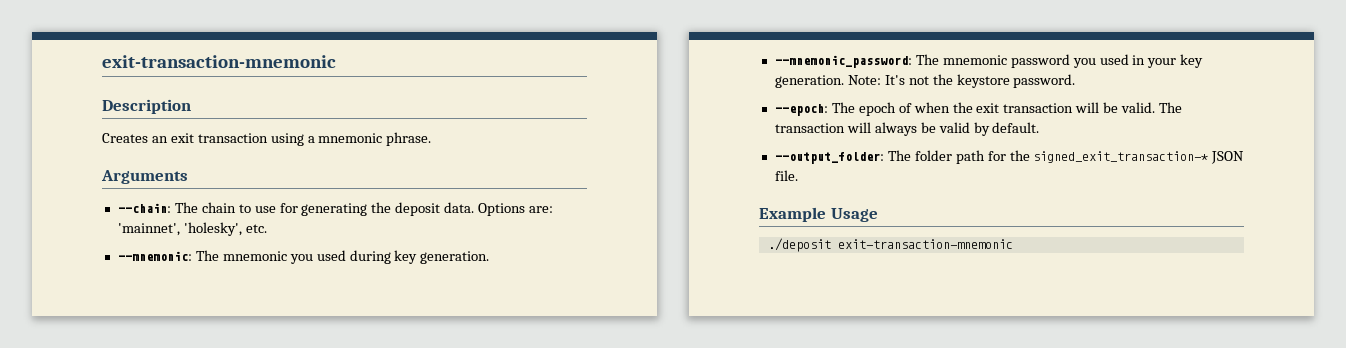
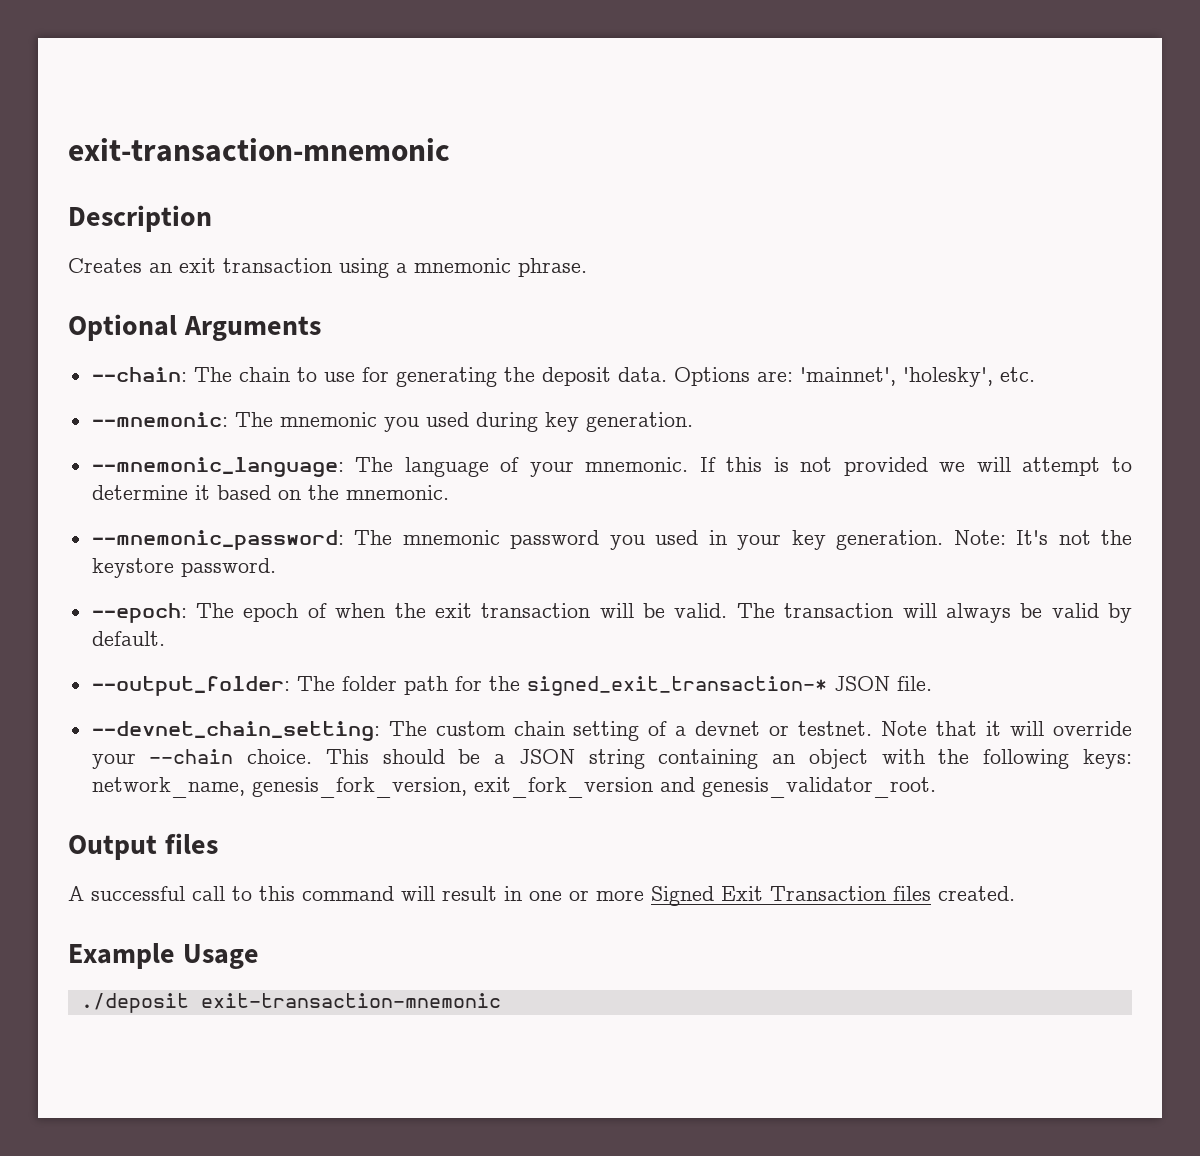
- Arguments
+ Optional Arguments
+ --mnemonic_language: The language of your mnemonic. If this is not provided we will attempt to determine it based on the mnemonic.
+ --devnet_chain_setting: The custom chain setting of a devnet or testnet. Note that it will override your --chain choice. This should be a JSON string containing an object with the following keys: network_name, genesis_fork_version, exit_fork_version and genesis_validator_root.
+ Output files
+ A successful call to this command will result in one or more Signed Exit Transaction files created.

